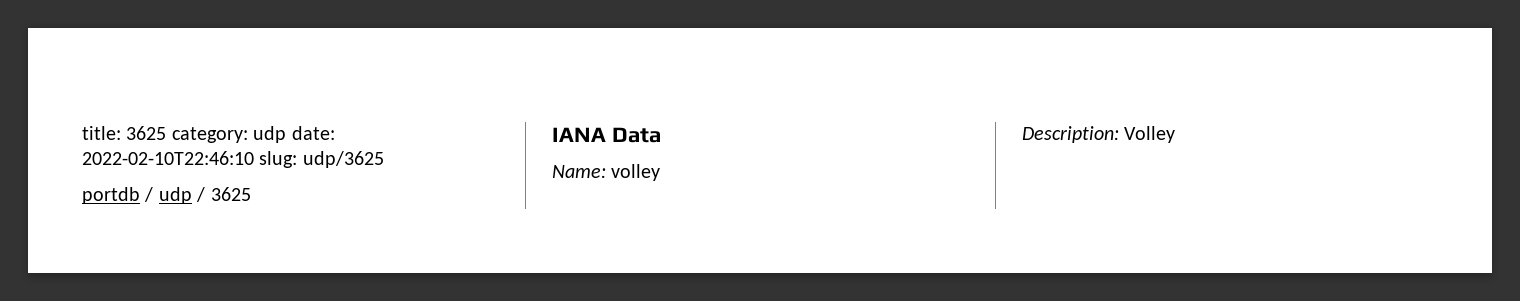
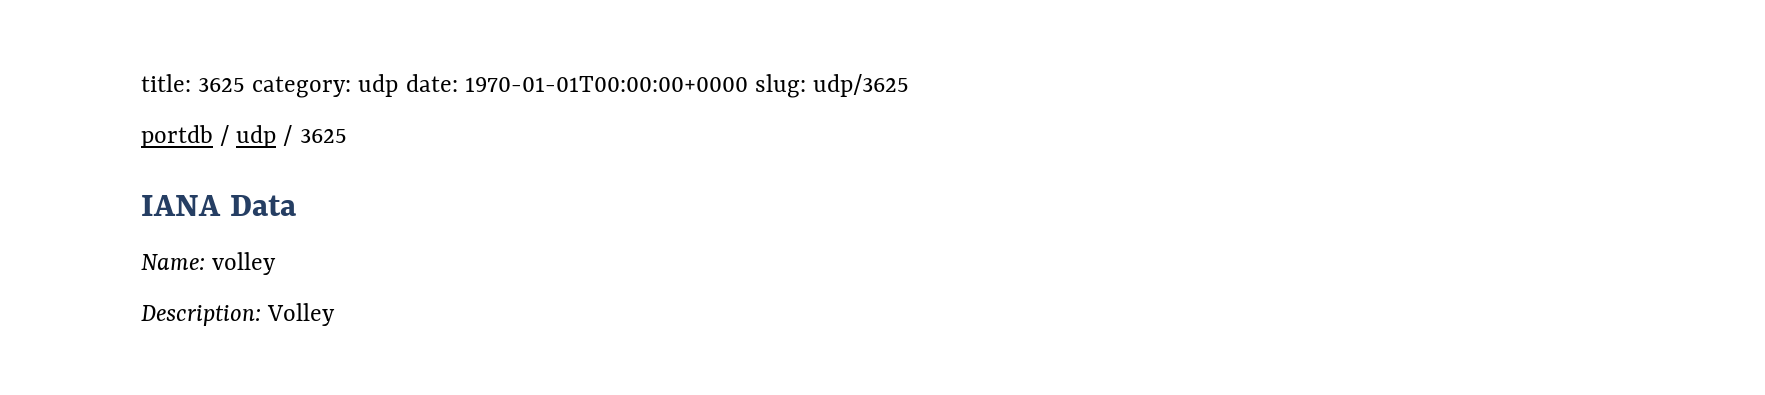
- title: 3625 category: udp date: 2022-02-10T22:46:10 slug: udp/3625
+ title: 3625 category: udp date: 1970-01-01T00:00:00+0000 slug: udp/3625

